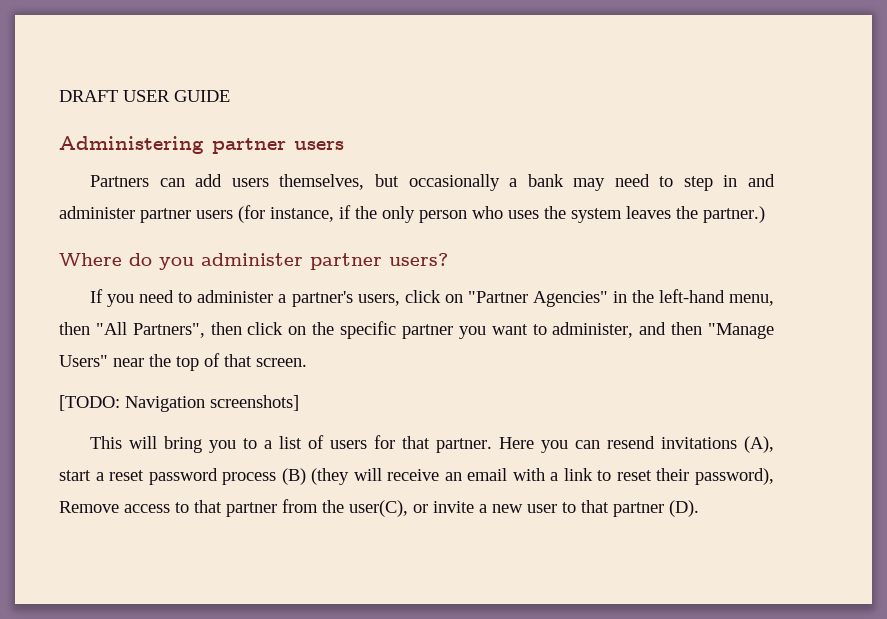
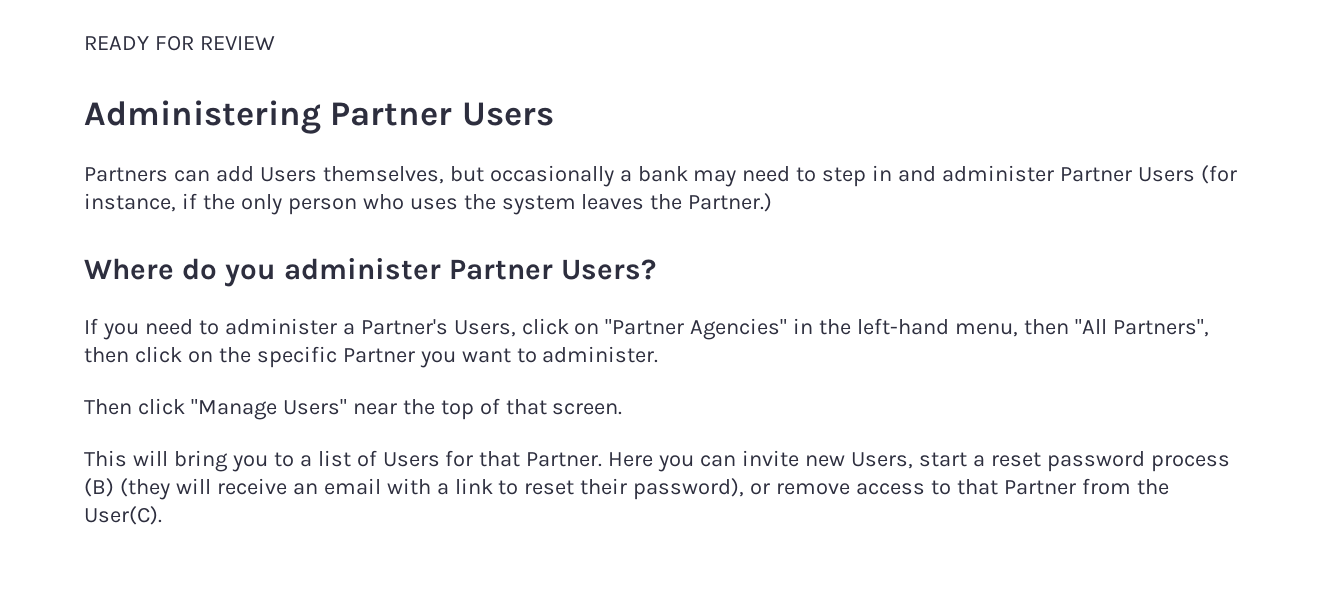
- DRAFT USER GUIDE
+ READY FOR REVIEW
- Administering partner users
+ Administering Partner Users
- Partners can add users themselves, but occasionally a bank may need to step in and administer partner users (for instance, if the only person who uses the system leaves the partner.)
+ Partners can add Users themselves, but occasionally a bank may need to step in and administer Partner Users (for instance, if the only person who uses the system leaves the Partner.)
- Where do you administer partner users?
+ Where do you administer Partner Users?
- If you need to administer a partner's users, click on "Partner Agencies" in the left-hand menu, then "All Partners", then click on the specific partner you want to administer, and then "Manage Users" near the top of that screen.
+ If you need to administer a Partner's Users, click on "Partner Agencies" in the left-hand menu, then "All Partners", then click on the specific Partner you want to administer.
+ Then click "Manage Users" near the top of that screen.
- [TODO: Navigation screenshots]
- This will bring you to a list of users for that partner.
+ This will bring you to a list of Users for that Partner.
- Here you can resend invitations (A), start a reset password process (B) (they will receive an email with a link to reset their password), Remove access to that partner from the user(C), or invite a new user to that partner (D).
+ Here you can invite new Users, start a reset password process (B) (they will receive an email with a link to reset their password), or remove access to that Partner from the User(C).

